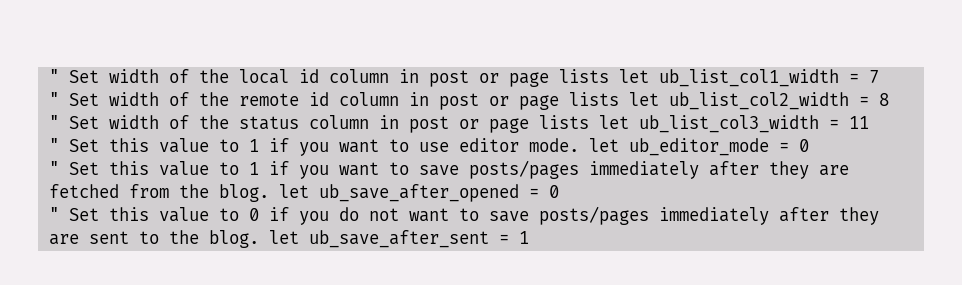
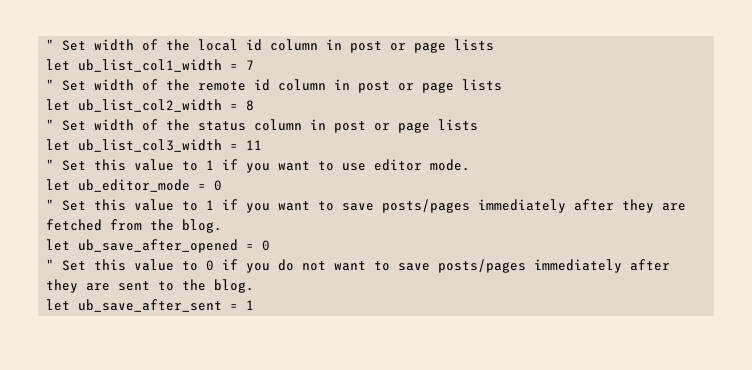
- " Set width of the local id column in post or page lists let ub_list_col1_width = 7
+ " Set width of the local id column in post or page lists
+ let ub_list_col1_width = 7
- " Set width of the remote id column in post or page lists let ub_list_col2_width = 8
+ " Set width of the remote id column in post or page lists
+ let ub_list_col2_width = 8
- " Set width of the status column in post or page lists let ub_list_col3_width = 11
+ " Set width of the status column in post or page lists
+ let ub_list_col3_width = 11
- " Set this value to 1 if you want to use editor mode. let ub_editor_mode = 0
+ " Set this value to 1 if you want to use editor mode.
+ let ub_editor_mode = 0
- " Set this value to 1 if you want to save posts/pages immediately after they are fetched from the blog. let ub_save_after_opened = 0
+ " Set this value to 1 if you want to save posts/pages immediately after they are fetched from the blog.
+ let ub_save_after_opened = 0
- " Set this value to 0 if you do not want to save posts/pages immediately after they are sent to the blog. let ub_save_after_sent = 1
+ " Set this value to 0 if you do not want to save posts/pages immediately after they are sent to the blog.
+ let ub_save_after_sent = 1

